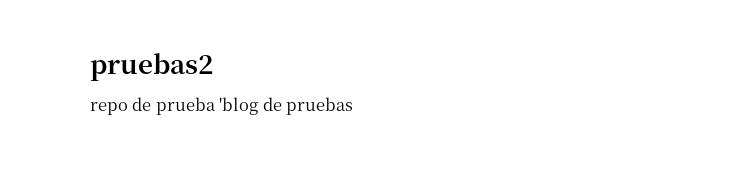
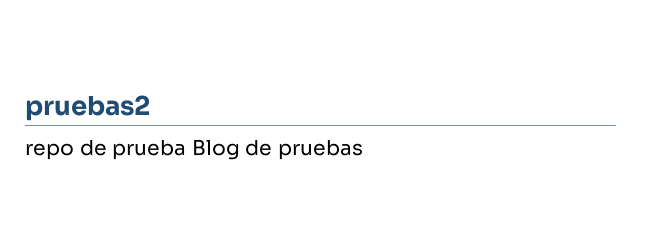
- repo de prueba 'blog de pruebas
+ repo de prueba Blog de pruebas

